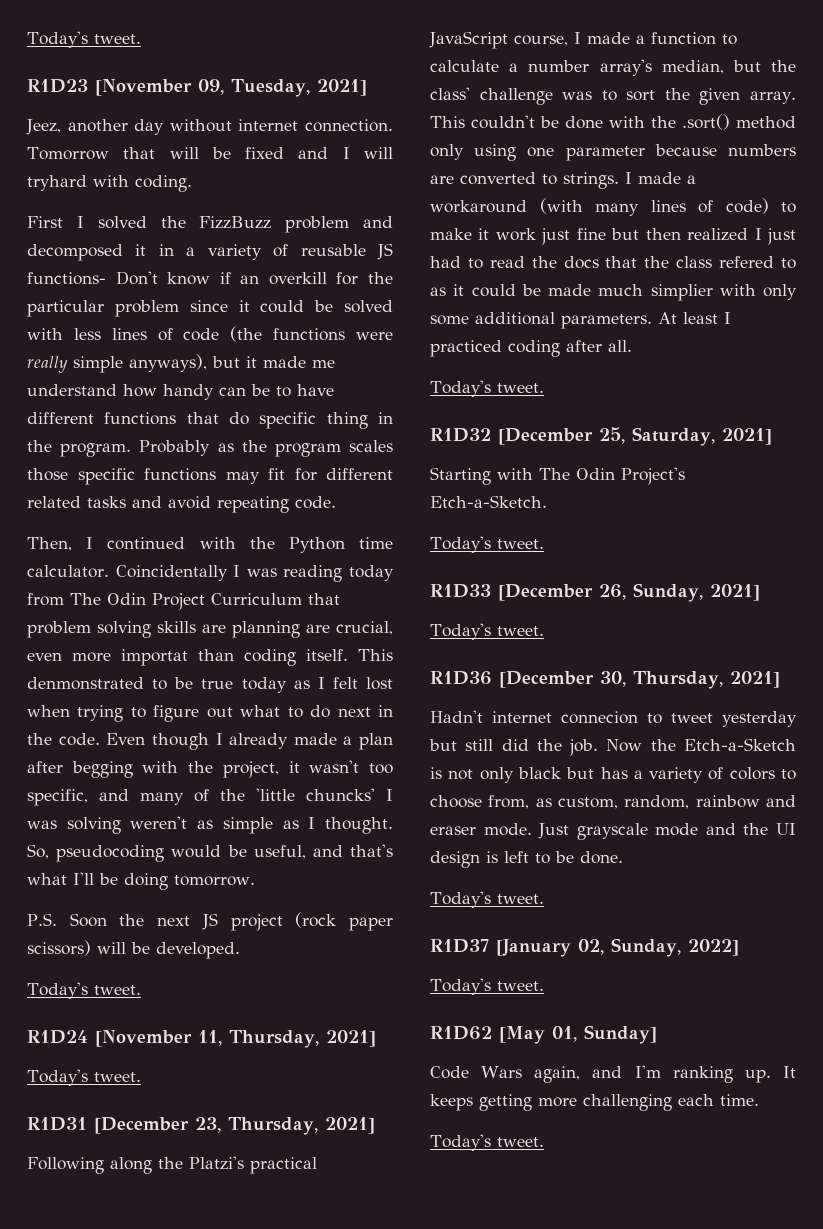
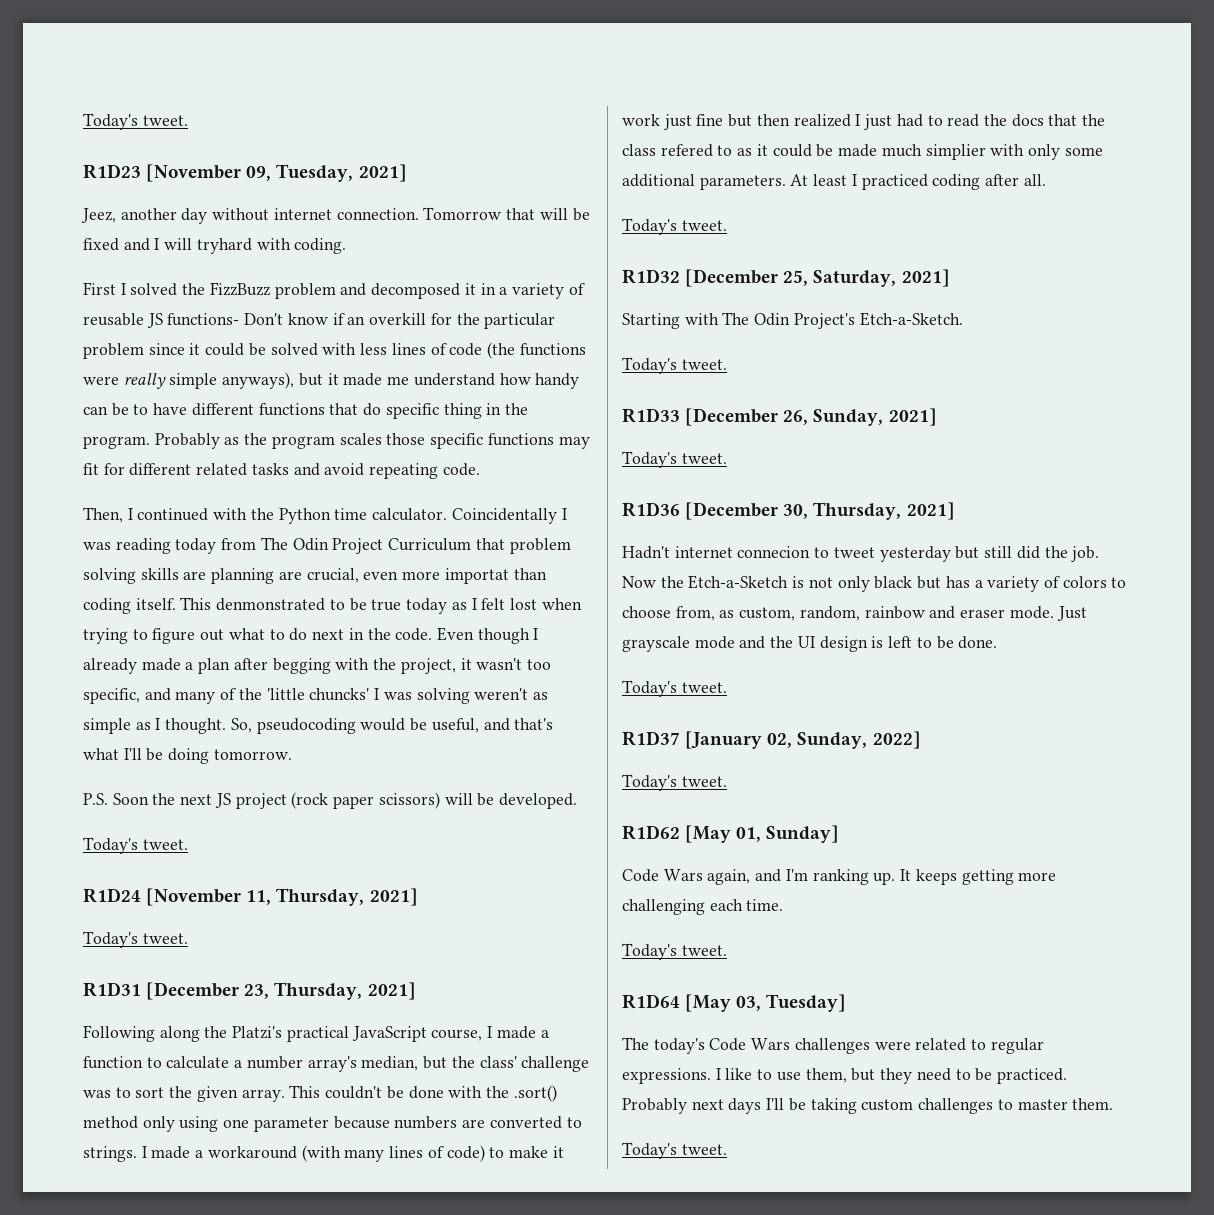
+ R1D64 [May 03, Tuesday]
+ The today's Code Wars challenges were related to regular expressions. I like to use them, but they need to be practiced. Probably next days I'll be taking custom challenges to master them.
+ Today's tweet.

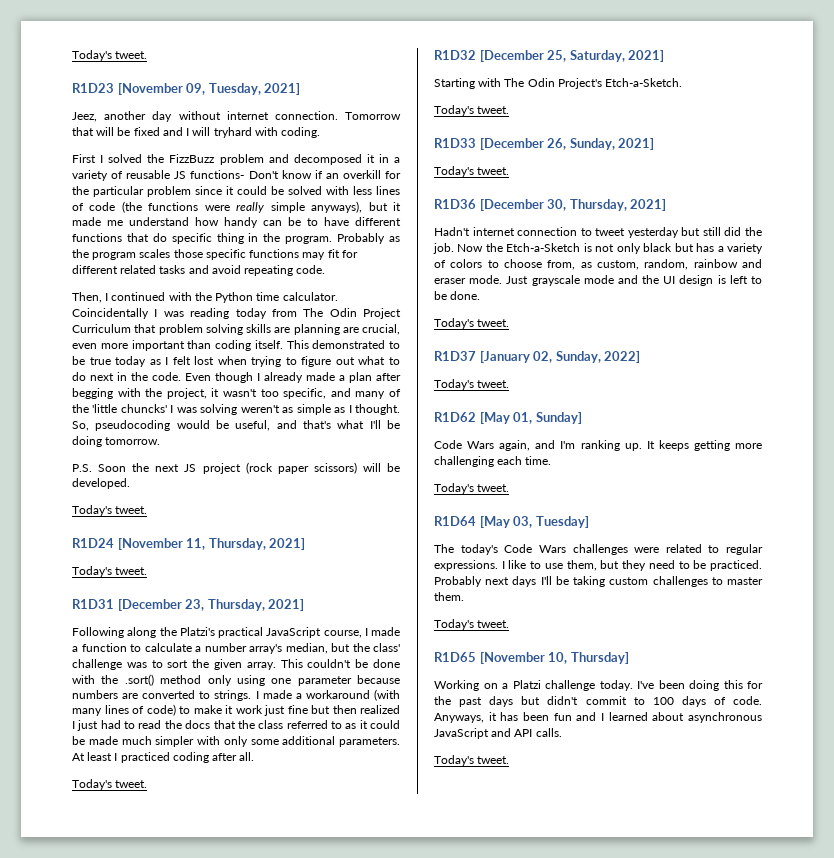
- Coincidentally I was reading today from The Odin Project Curriculum that problem solving skills are planning are crucial, even more importat than coding itself.
+ Coincidentally I was reading today from The Odin Project Curriculum that problem solving skills are planning are crucial, even more important than coding itself.
- This denmonstrated to be true today as I felt lost when trying to figure out what to do next in the code.
+ This demonstrated to be true today as I felt lost when trying to figure out what to do next in the code.
- I made a workaround (with many lines of code) to make it work just fine but then realized I just had to read the docs that the class refered to as it could be made much simplier with only some additional parameters.
+ I made a workaround (with many lines of code) to make it work just fine but then realized I just had to read the docs that the class referred to as it could be made much simpler with only some additional parameters.
- Hadn't internet connecion to tweet yesterday but still did the job.
+ Hadn't internet connection to tweet yesterday but still did the job.
+ R1D65 [November 10, Thursday]
+ Working on a Platzi challenge today. I've been doing this for the past days but didn't commit to 100 days of code. Anyways, it has been fun and I learned about asynchronous JavaScript and API calls.
+ Today's tweet.

